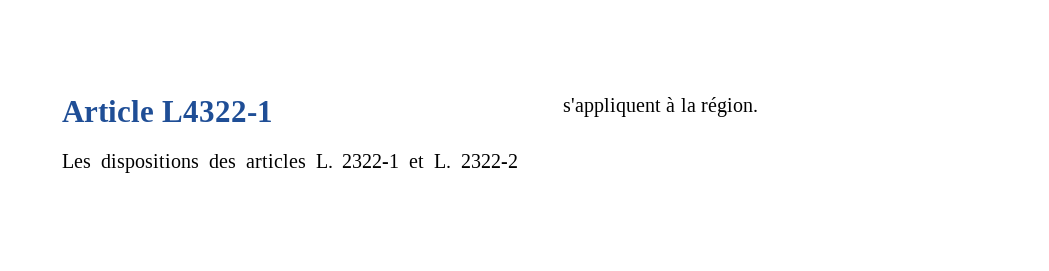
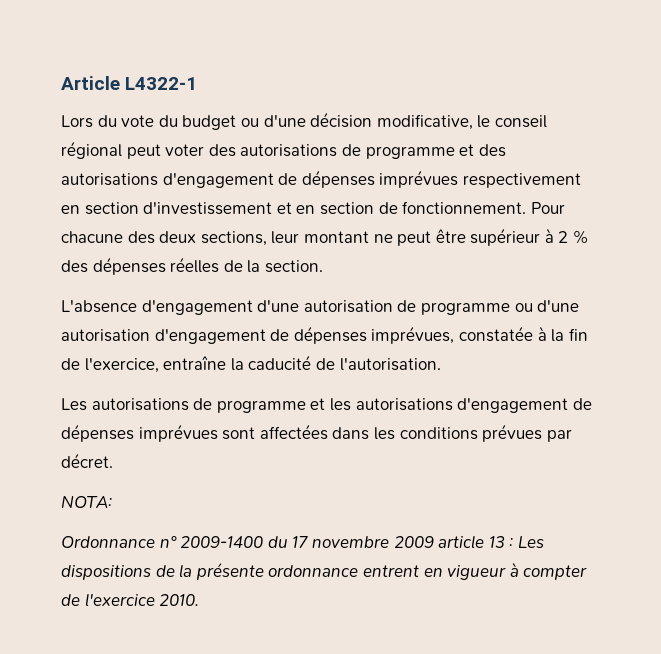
- Les dispositions des articles L. 2322-1 et L. 2322-2 s'appliquent à la région.
+ Lors du vote du budget ou d'une décision modificative, le conseil régional peut voter des autorisations de programme et des autorisations d'engagement de dépenses imprévues respectivement en section d'investissement et en section de fonctionnement. Pour chacune des deux sections, leur montant ne peut être supérieur à 2 % des dépenses réelles de la section.
+ L'absence d'engagement d'une autorisation de programme ou d'une autorisation d'engagement de dépenses imprévues, constatée à la fin de l'exercice, entraîne la caducité de l'autorisation.
+ Les autorisations de programme et les autorisations d'engagement de dépenses imprévues sont affectées dans les conditions prévues par décret.
+ NOTA:
+ Ordonnance n° 2009-1400 du 17 novembre 2009 article 13 : Les dispositions de la présente ordonnance entrent en vigueur à compter de l'exercice 2010.

